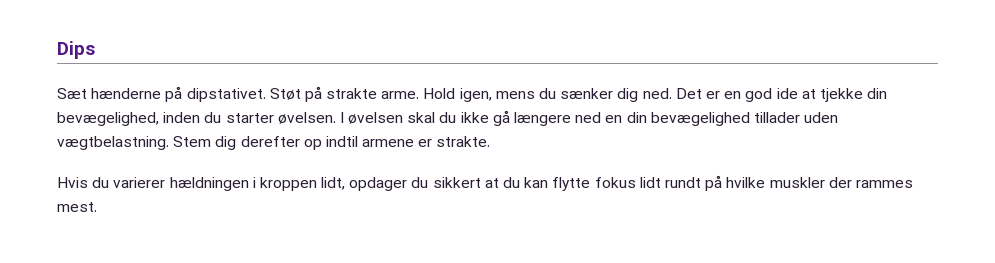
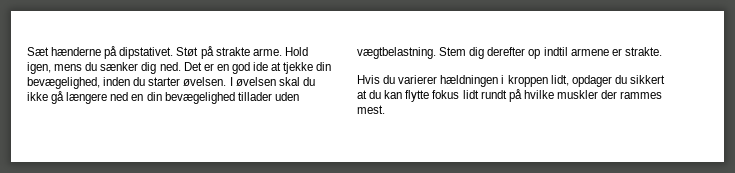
- Dips

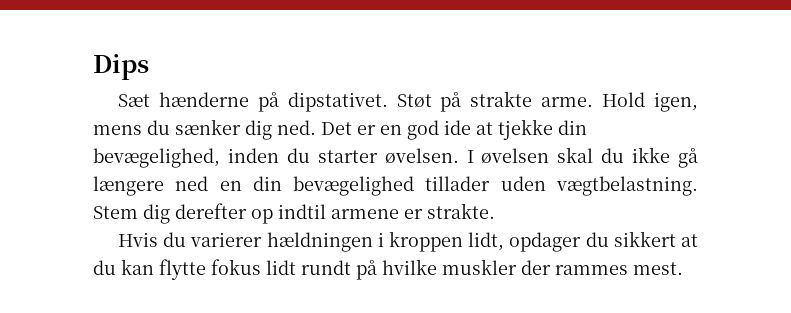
+ Dips

